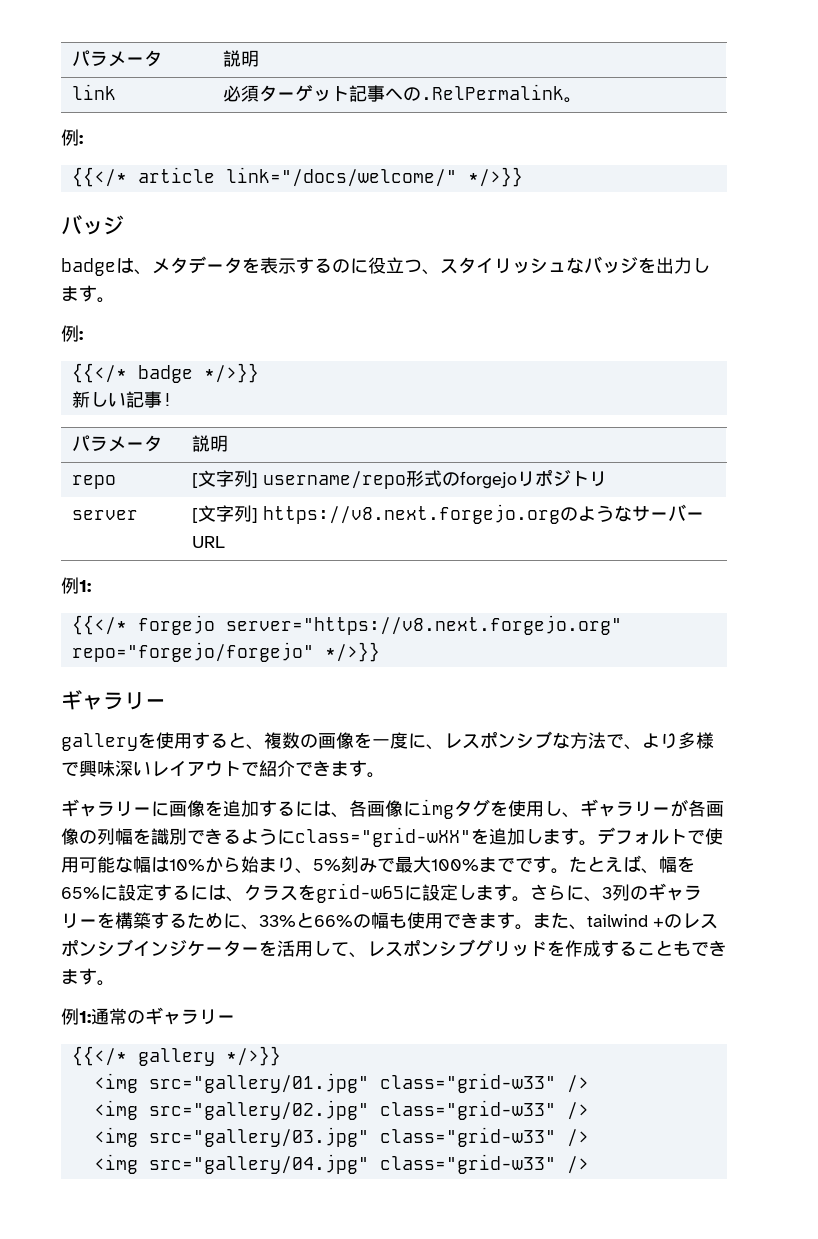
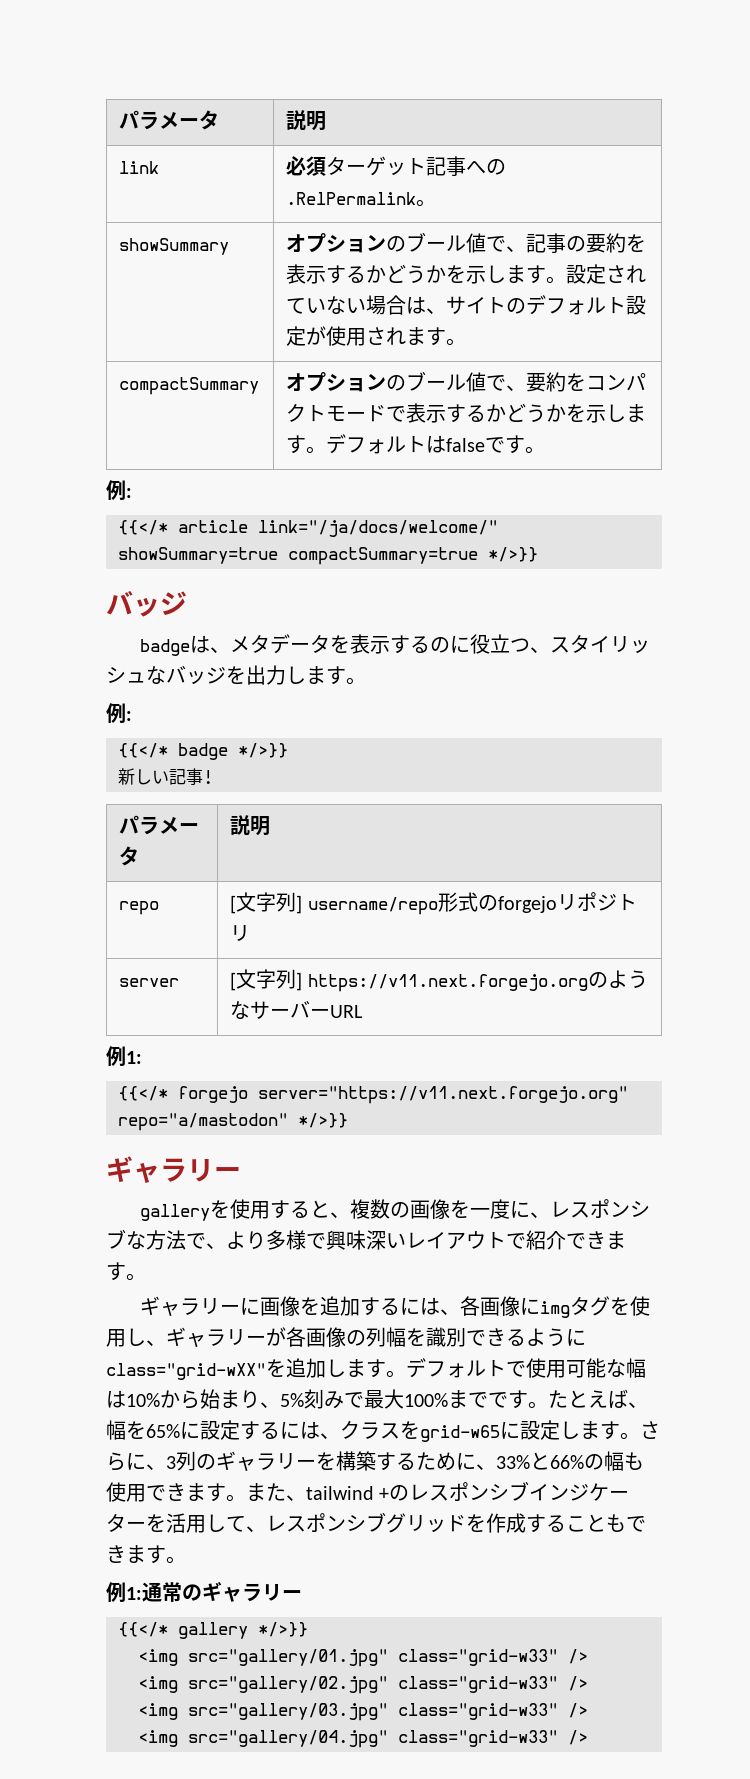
+ showSummary | オプションのブール値で、記事の要約を表示するかどうかを示します。設定されていない場合は、サイトのデフォルト設定が使用されます。
+ compactSummary | オプションのブール値で、要約をコンパクトモードで表示するかどうかを示します。デフォルトはfalseです。
- {{</* article link="/docs/welcome/" */>}}
+ {{</* article link="/ja/docs/welcome/" showSummary=true compactSummary=true */>}}
- server | [文字列] https://v8.next.forgejo.orgのようなサーバーURL
+ server | [文字列] https://v11.next.forgejo.orgのようなサーバーURL
- {{</* forgejo server="https://v8.next.forgejo.org" repo="forgejo/forgejo" */>}}
+ {{</* forgejo server="https://v11.next.forgejo.org" repo="a/mastodon" */>}}

